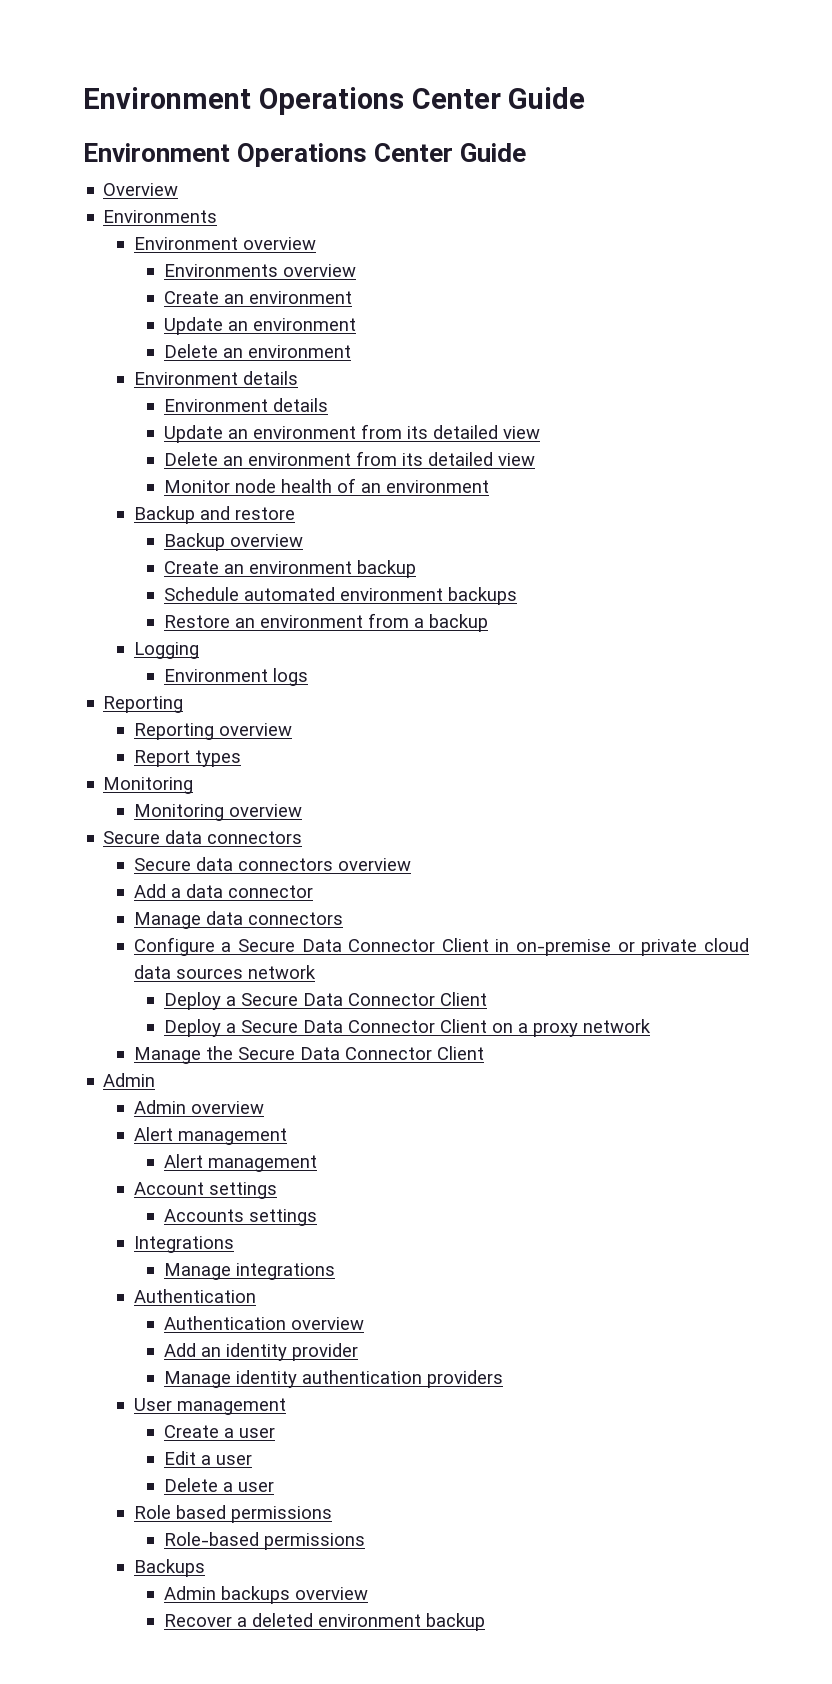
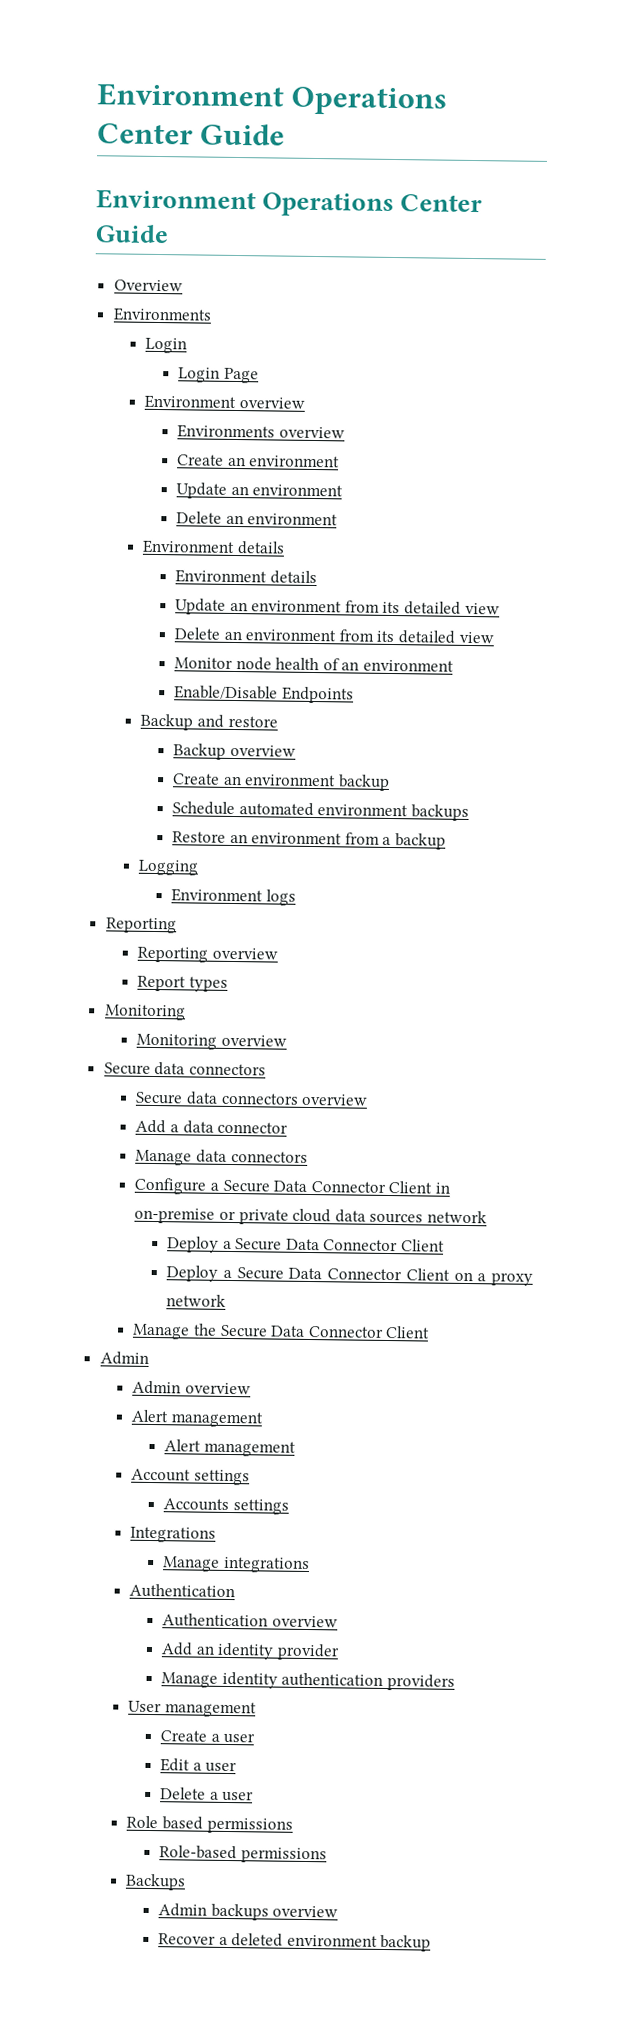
  Overview
  Environments
+ Login
+ Login Page
+ Enable/Disable Endpoints

